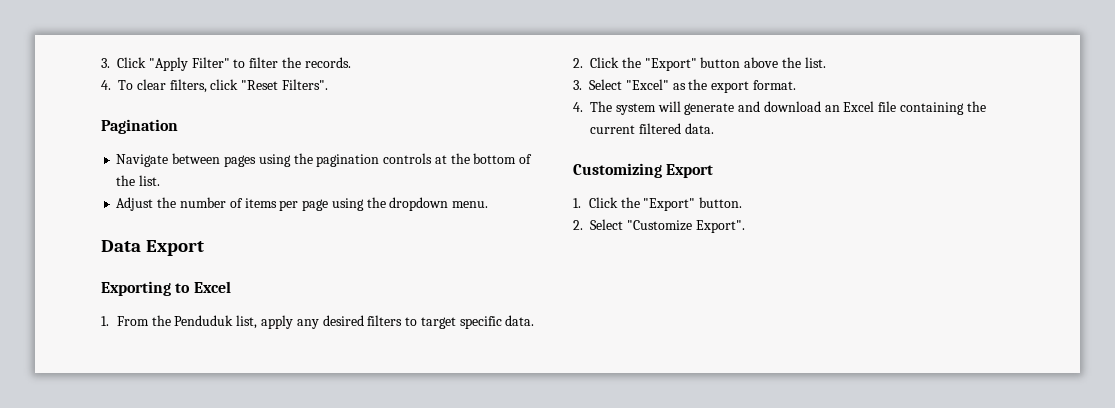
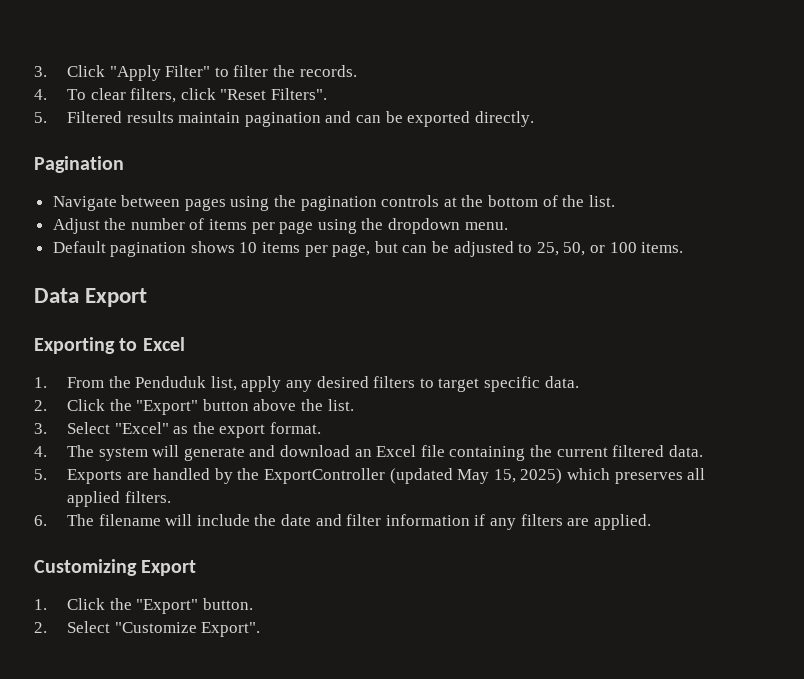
+ 5. Filtered results maintain pagination and can be exported directly.
+ Default pagination shows 10 items per page, but can be adjusted to 25, 50, or 100 items.
+ 5. Exports are handled by the ExportController (updated May 15, 2025) which preserves all applied filters.
+ 6. The filename will include the date and filter information if any filters are applied.

